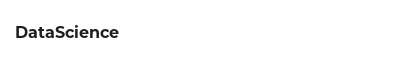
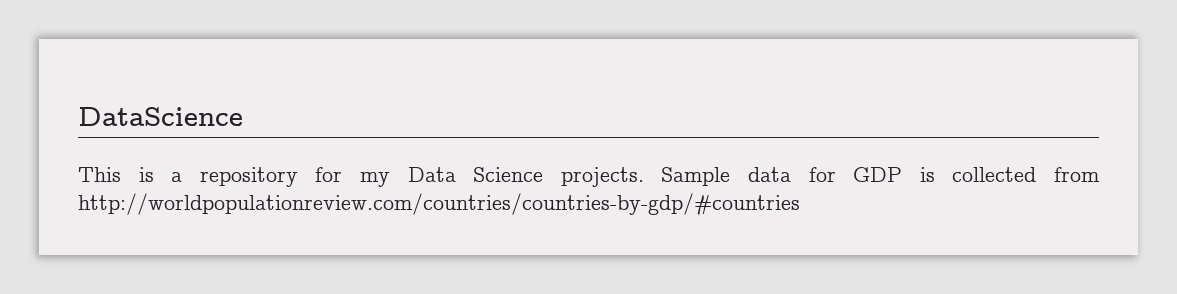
+ This is a repository for my Data Science projects. Sample data for GDP is collected from http://worldpopulationreview.com/countries/countries-by-gdp/#countries

